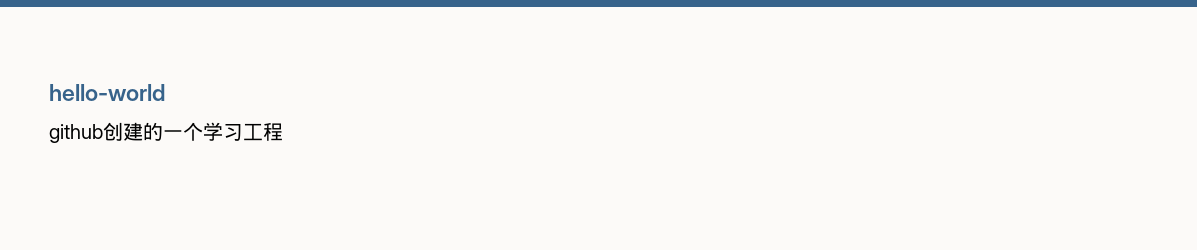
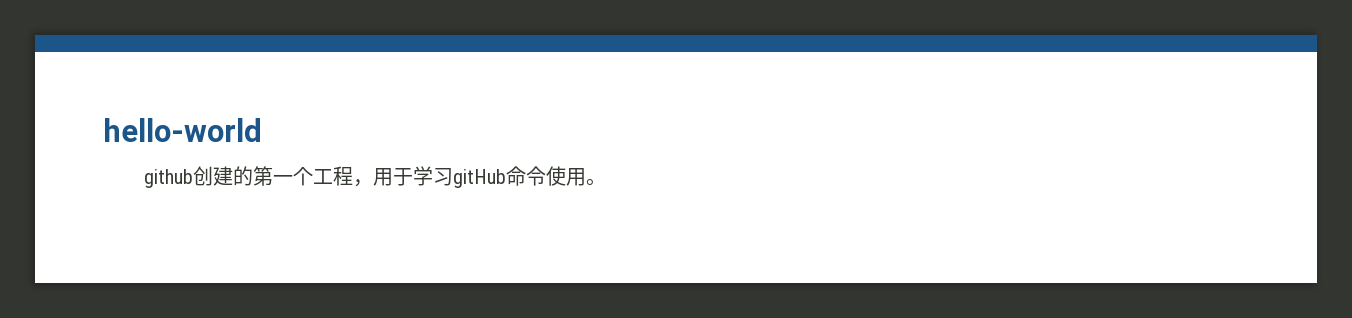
- github创建的一个学习工程
+ github创建的第一个工程，用于学习gitHub命令使用。

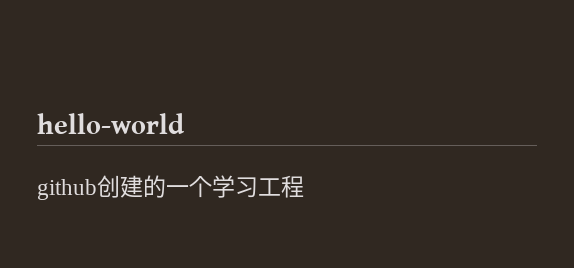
- github创建的第一个工程，用于学习gitHub命令使用。
+ github创建的一个学习工程

